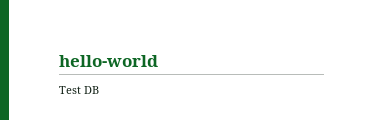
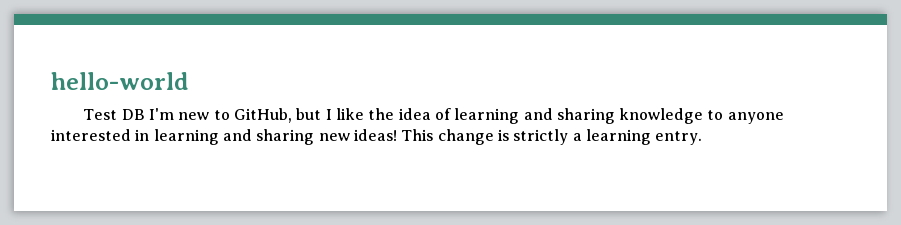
- Test DB
+ Test DB I'm new to GitHub, but I like the idea of learning and sharing knowledge to anyone interested in learning and sharing new ideas! This change is strictly a learning entry.

